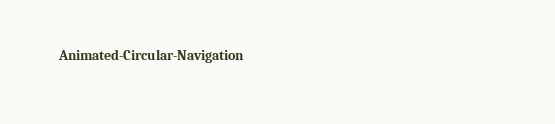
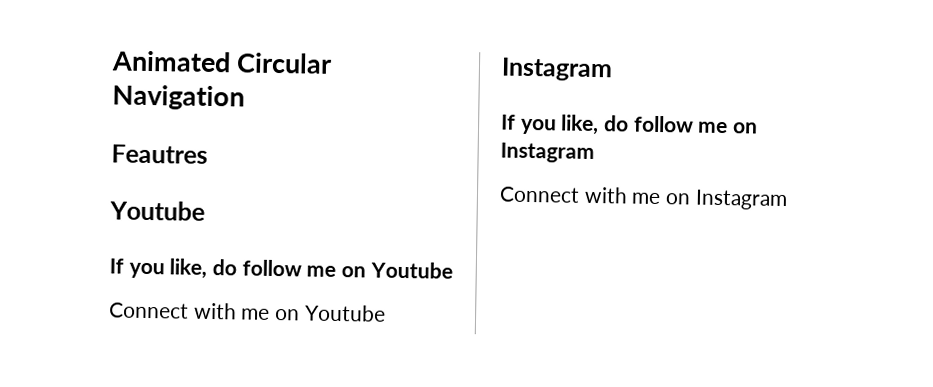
- Animated-Circular-Navigation
+ Animated Circular Navigation
+ Feautres
+ Youtube
+ If you like, do follow me on Youtube
+ Connect with me on Youtube
+ Instagram
+ If you like, do follow me on Instagram
+ Connect with me on Instagram

